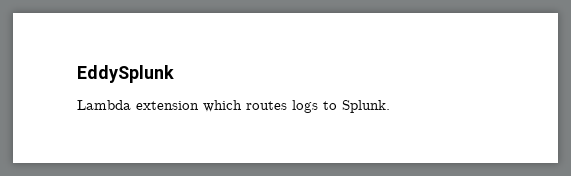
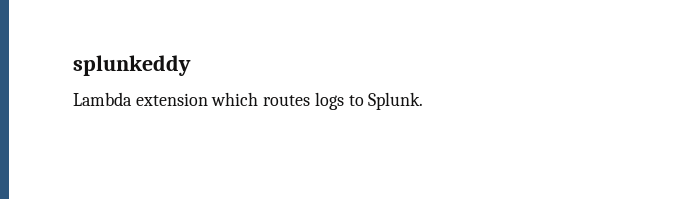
- EddySplunk
+ splunkeddy

